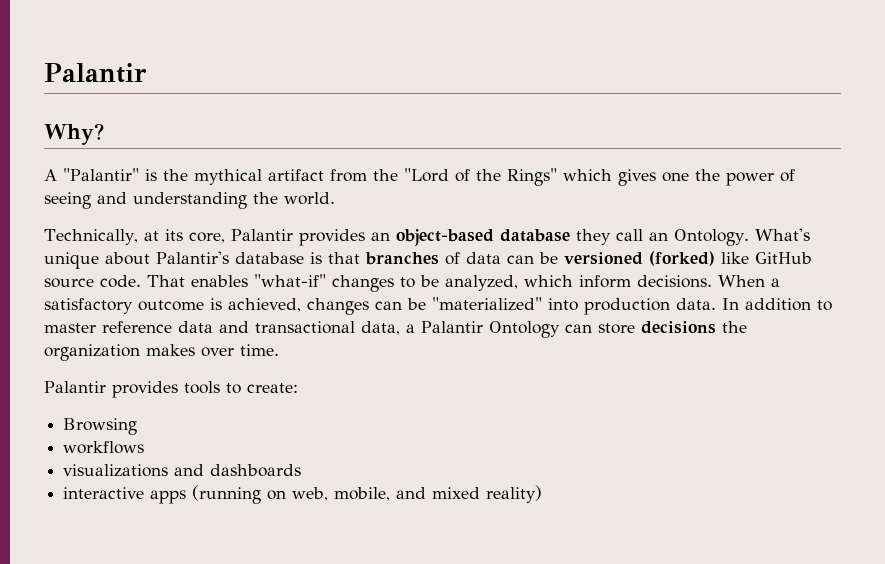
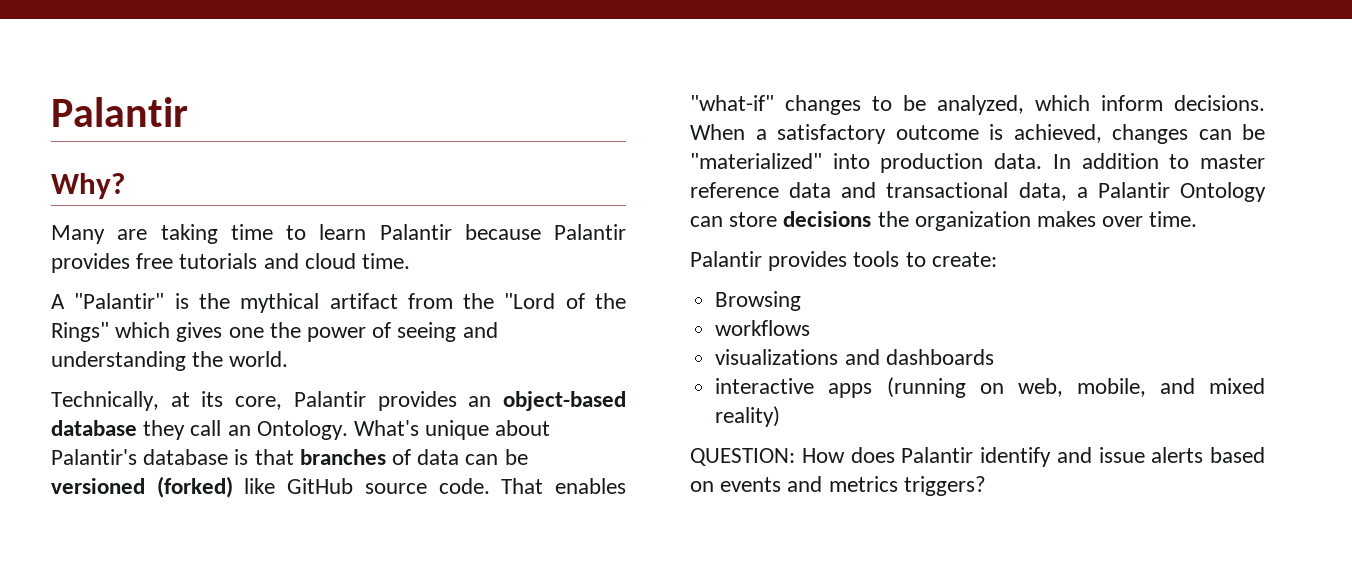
+ Many are taking time to learn Palantir because Palantir provides free tutorials and cloud time.
+ QUESTION: How does Palantir identify and issue alerts based on events and metrics triggers?

